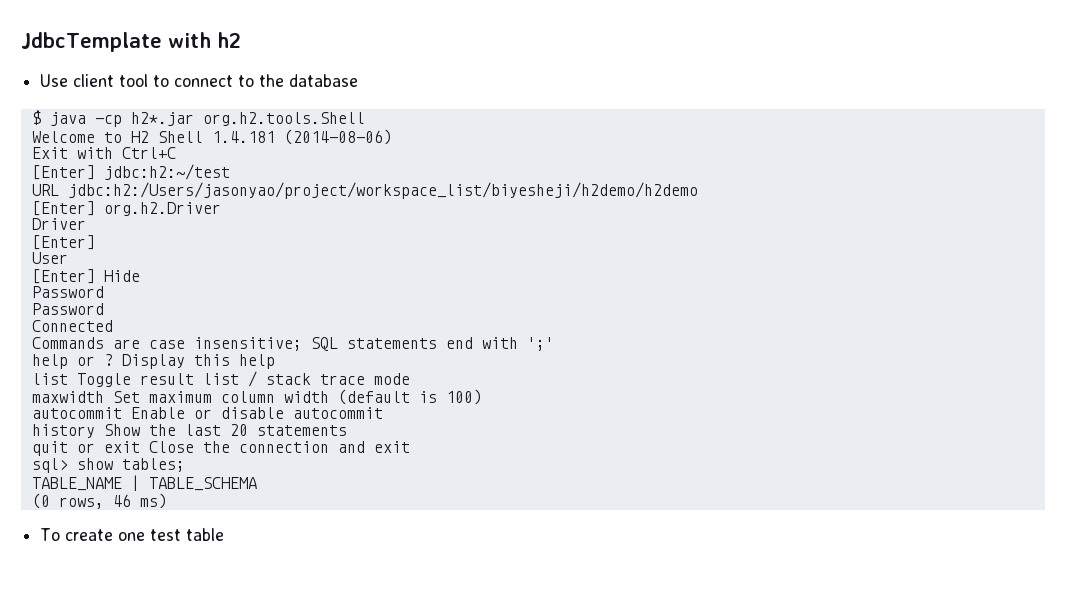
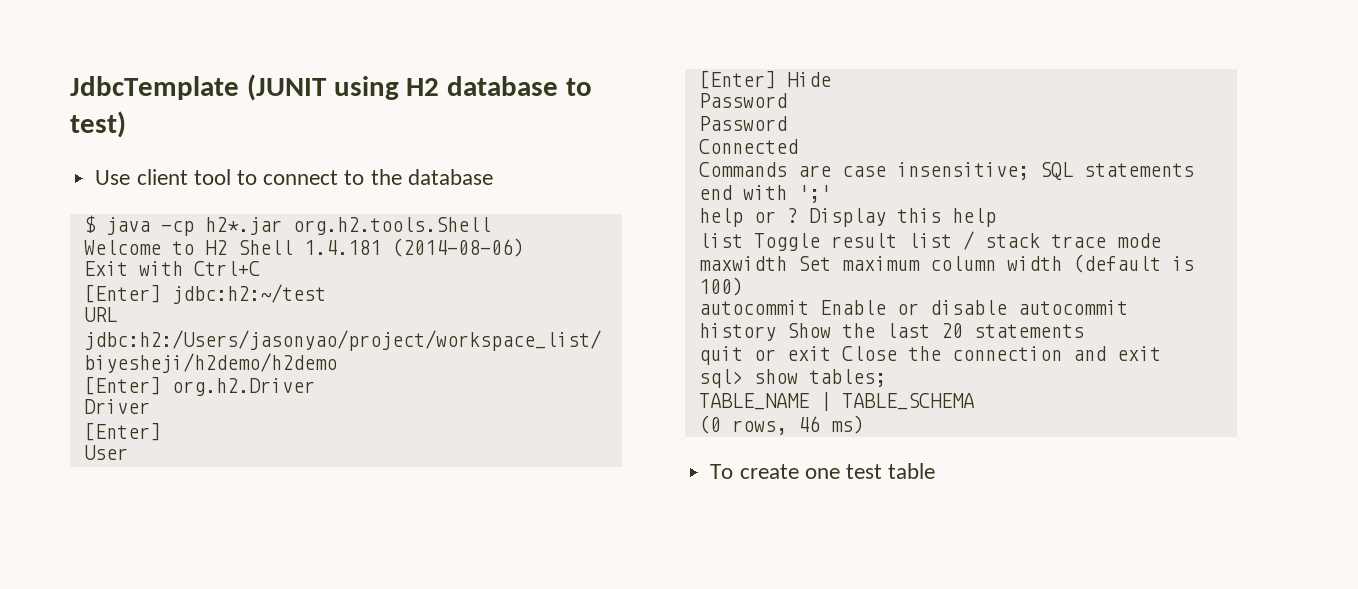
- JdbcTemplate with h2
+ JdbcTemplate (JUNIT using H2 database to test)

